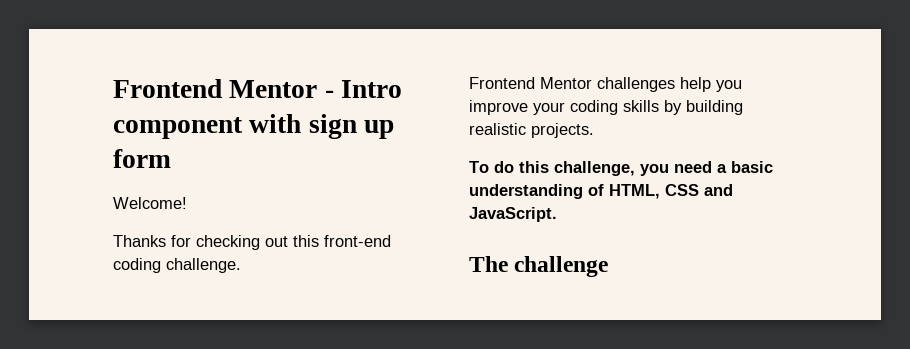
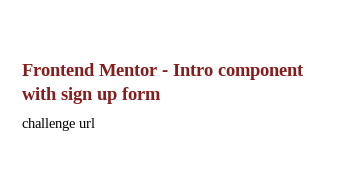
- Welcome!
- Thanks for checking out this front-end coding challenge.
- Frontend Mentor challenges help you improve your coding skills by building realistic projects.
- To do this challenge, you need a basic understanding of HTML, CSS and JavaScript.
- The challenge
+ challenge url

